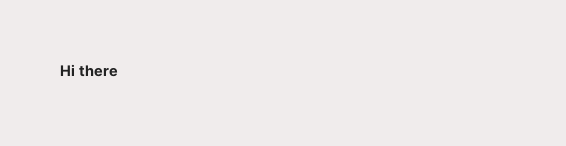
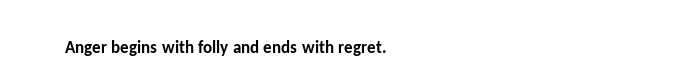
- Hi there
+ Anger begins with folly and ends with regret.

